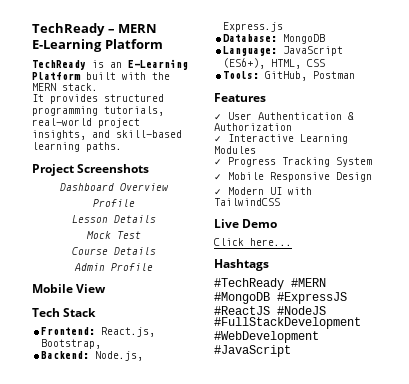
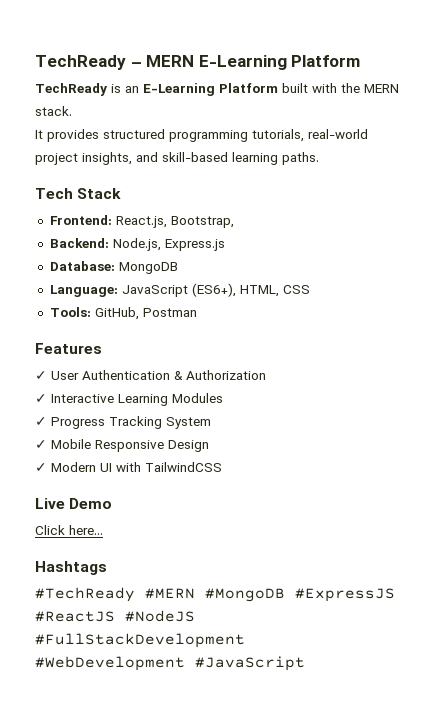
- Project Screenshots
- Dashboard Overview
- Profile
- Lesson Details
- Mock Test
- Course Details
- Admin Profile
- Mobile View

